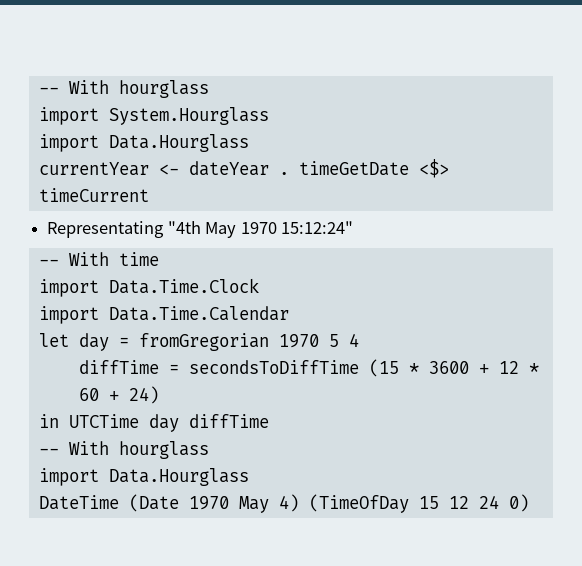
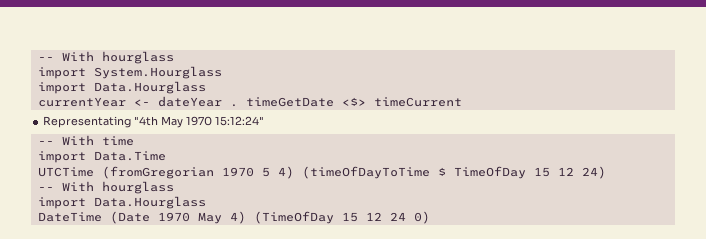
- import Data.Time.Clock
- import Data.Time.Calendar
- let day = fromGregorian 1970 5 4
- diffTime = secondsToDiffTime (15 * 3600 + 12 * 60 + 24)
- in UTCTime day diffTime
+ import Data.Time
+ UTCTime (fromGregorian 1970 5 4) (timeOfDayToTime $ TimeOfDay 15 12 24)

